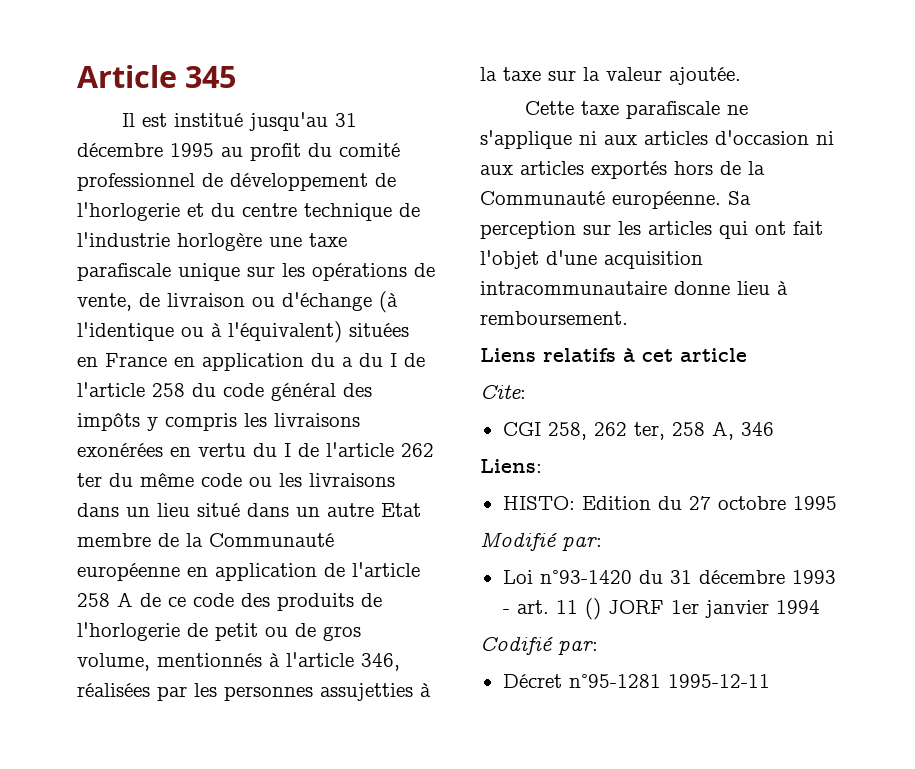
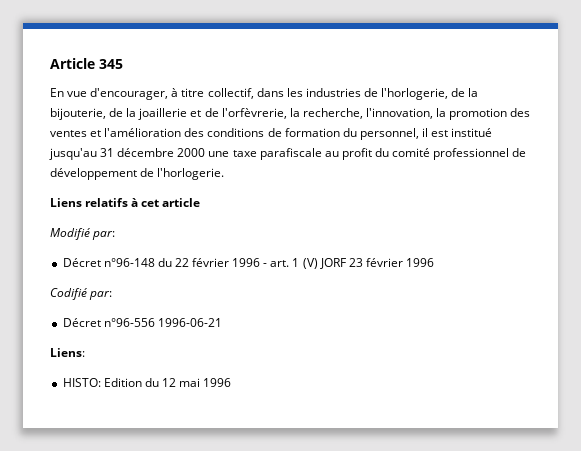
- Il est institué jusqu'au 31 décembre 1995 au profit du comité professionnel de développement de l'horlogerie et du centre technique de l'industrie horlogère une taxe parafiscale unique sur les opérations de vente, de livraison ou d'échange (à l'identique ou à l'équivalent) situées en France en application du a du I de l'article 258 du code général des impôts y compris les livraisons exonérées en vertu du I de l'article 262 ter du même code ou les livraisons dans un lieu situé dans un autre Etat membre de la Communauté européenne en application de l'article 258 A de ce code des produits de l'horlogerie de petit ou de gros volume, mentionnés à l'article 346, réalisées par les personnes assujetties à la taxe sur la valeur ajoutée.
- Cette taxe parafiscale ne s'applique ni aux articles d'occasion ni aux articles exportés hors de la Communauté européenne. Sa perception sur les articles qui ont fait l'objet d'une acquisition intracommunautaire donne lieu à remboursement.
+ En vue d'encourager, à titre collectif, dans les industries de l'horlogerie, de la bijouterie, de la joaillerie et de l'orfèvrerie, la recherche, l'innovation, la promotion des ventes et l'amélioration des conditions de formation du personnel, il est institué jusqu'au 31 décembre 2000 une taxe parafiscale au profit du comité professionnel de développement de l'horlogerie.
- Cite:
- CGI 258, 262 ter, 258 A, 346
+ Modifié par:
+ Décret n°96-148 du 22 février 1996 - art. 1 (V) JORF 23 février 1996
+ Codifié par:
+ Décret n°96-556 1996-06-21
  Liens:
- HISTO: Edition du 27 octobre 1995
- Modifié par:
- Loi n°93-1420 du 31 décembre 1993 - art. 11 () JORF 1er janvier 1994
- Codifié par:
- Décret n°95-1281 1995-12-11
+ HISTO: Edition du 12 mai 1996

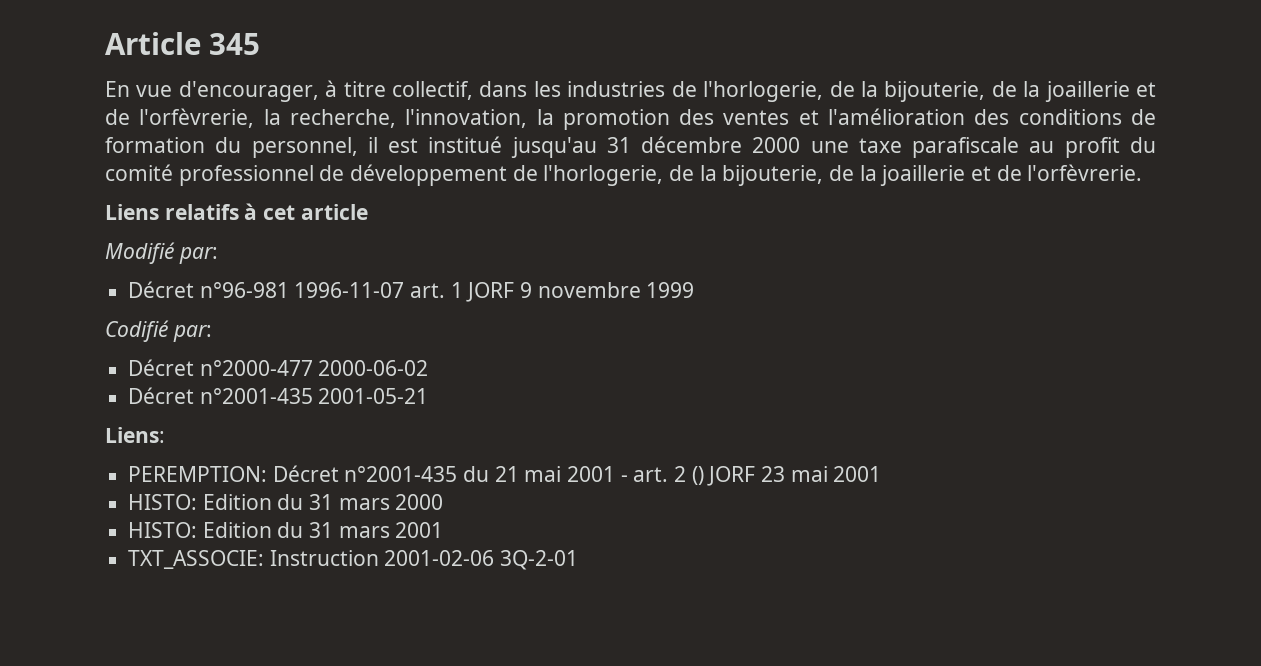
- En vue d'encourager, à titre collectif, dans les industries de l'horlogerie, de la bijouterie, de la joaillerie et de l'orfèvrerie, la recherche, l'innovation, la promotion des ventes et l'amélioration des conditions de formation du personnel, il est institué jusqu'au 31 décembre 2000 une taxe parafiscale au profit du comité professionnel de développement de l'horlogerie.
+ En vue d'encourager, à titre collectif, dans les industries de l'horlogerie, de la bijouterie, de la joaillerie et de l'orfèvrerie, la recherche, l'innovation, la promotion des ventes et l'amélioration des conditions de formation du personnel, il est institué jusqu'au 31 décembre 2000 une taxe parafiscale au profit du comité professionnel de développement de l'horlogerie, de la bijouterie, de la joaillerie et de l'orfèvrerie.
- Décret n°96-148 du 22 février 1996 - art. 1 (V) JORF 23 février 1996
+ Décret n°96-981 1996-11-07 art. 1 JORF 9 novembre 1999
  Codifié par:
- Décret n°96-556 1996-06-21
+ Décret n°2000-477 2000-06-02
+ Décret n°2001-435 2001-05-21
  Liens:
- HISTO: Edition du 12 mai 1996
+ PEREMPTION: Décret n°2001-435 du 21 mai 2001 - art. 2 () JORF 23 mai 2001
+ HISTO: Edition du 31 mars 2000
+ HISTO: Edition du 31 mars 2001
+ TXT_ASSOCIE: Instruction 2001-02-06 3Q-2-01

